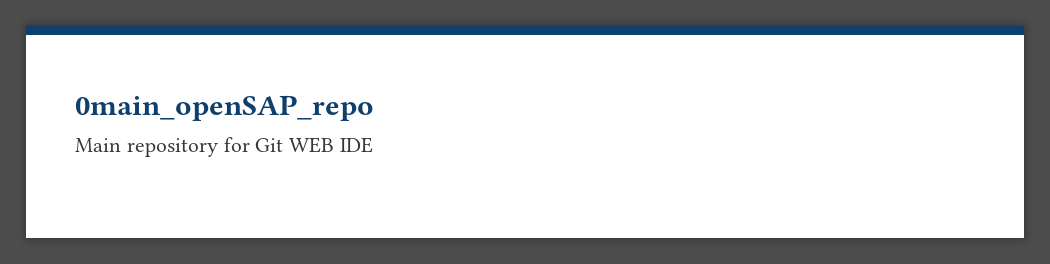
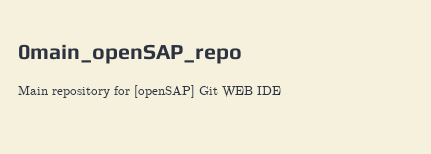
- Main repository for Git WEB IDE
+ Main repository for [openSAP] Git WEB IDE

